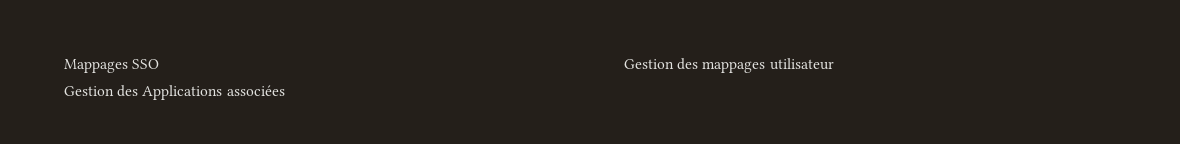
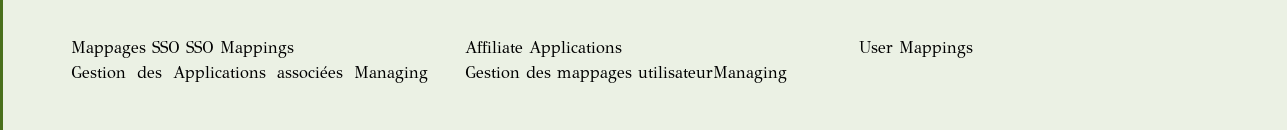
- Mappages SSO
+ Mappages SSO SSO Mappings
- Gestion des Applications associées
+ Gestion des Applications associées Managing Affiliate Applications
- Gestion des mappages utilisateur
+ Gestion des mappages utilisateurManaging User Mappings

